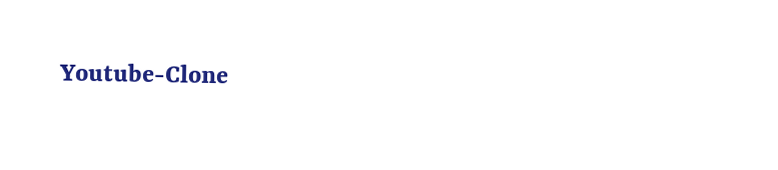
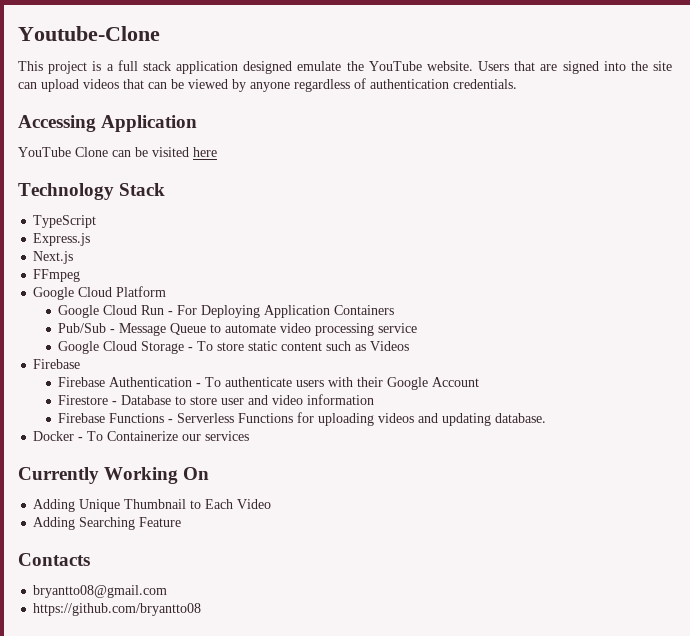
+ This project is a full stack application designed emulate the YouTube website. Users that are signed into the site can upload videos that can be viewed by anyone regardless of authentication credentials.
+ Accessing Application
+ YouTube Clone can be visited here
+ Technology Stack
+ TypeScript
+ Express.js
+ Next.js
+ FFmpeg
+ Google Cloud Platform
+ Google Cloud Run - For Deploying Application Containers
+ Pub/Sub - Message Queue to automate video processing service
+ Google Cloud Storage - To store static content such as Videos
+ Firebase
+ Firebase Authentication - To authenticate users with their Google Account
+ Firestore - Database to store user and video information
+ Firebase Functions - Serverless Functions for uploading videos and updating database.
+ Docker - To Containerize our services
+ Currently Working On
+ Adding Unique Thumbnail to Each Video
+ Adding Searching Feature
+ Contacts
+ bryantto08@gmail.com
+ https://github.com/bryantto08

